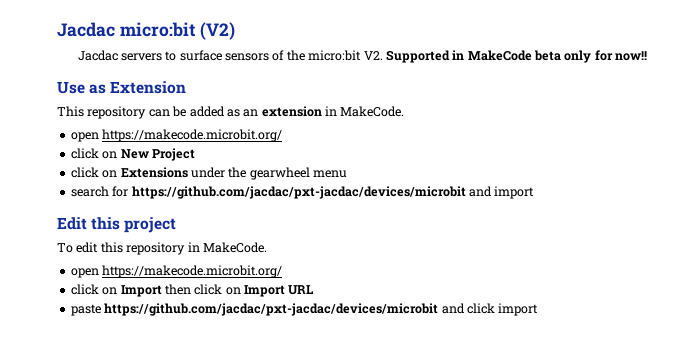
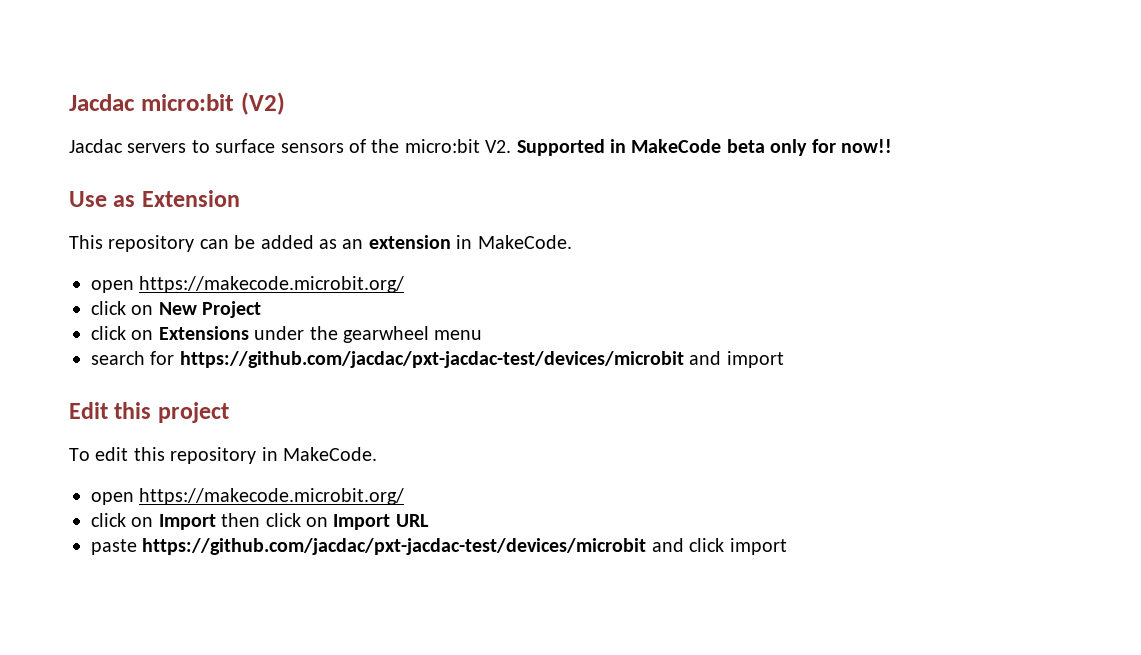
- search for https://github.com/jacdac/pxt-jacdac/devices/microbit and import
+ search for https://github.com/jacdac/pxt-jacdac-test/devices/microbit and import
- paste https://github.com/jacdac/pxt-jacdac/devices/microbit and click import
+ paste https://github.com/jacdac/pxt-jacdac-test/devices/microbit and click import

